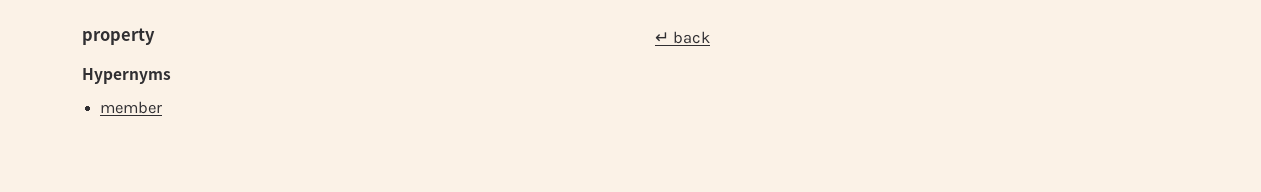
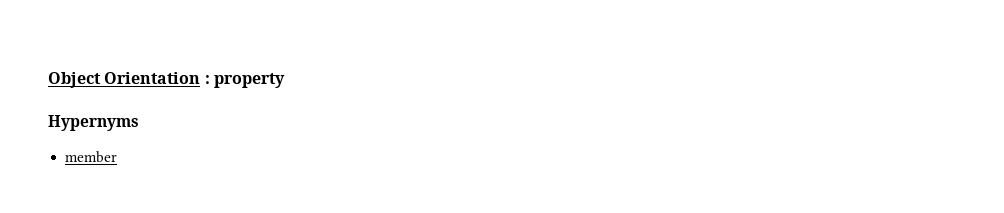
- property
+ Object Orientation : property
- ↵ back

